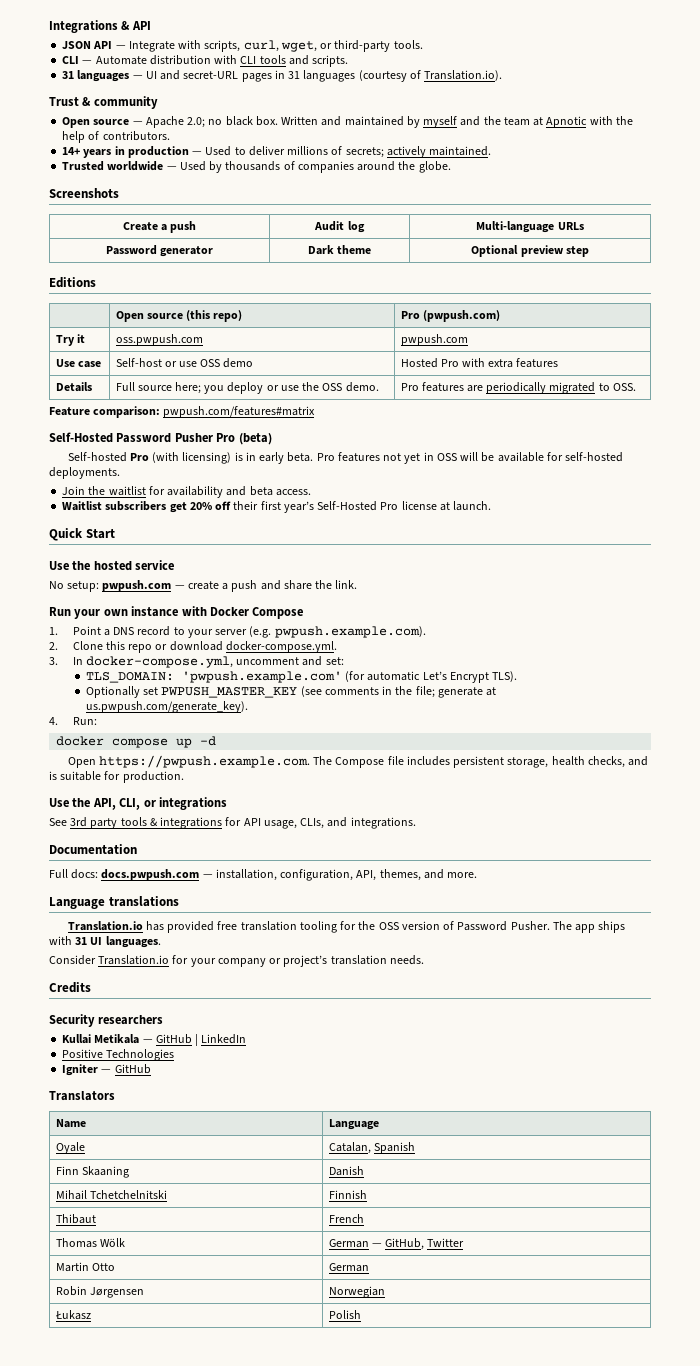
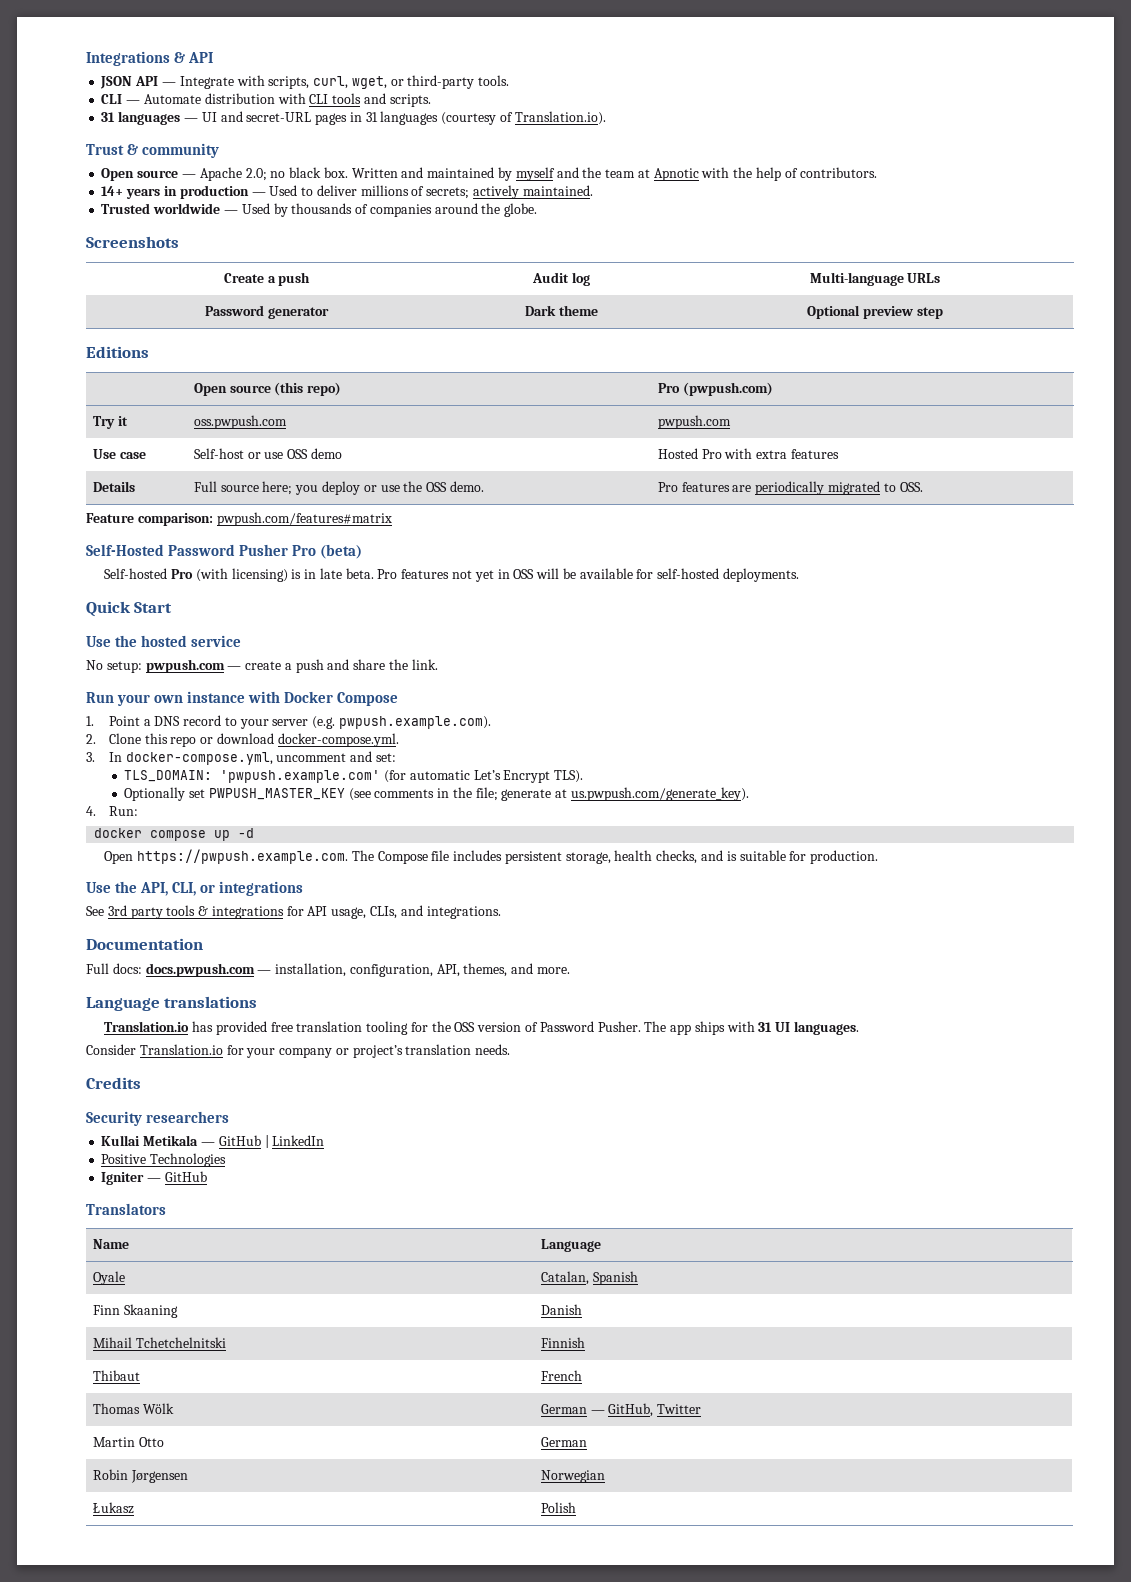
- Self-hosted Pro (with licensing) is in early beta.
+ Self-hosted Pro (with licensing) is in late beta.
- Join the waitlist for availability and beta access.
- Waitlist subscribers get 20% off their first year’s Self-Hosted Pro license at launch.

